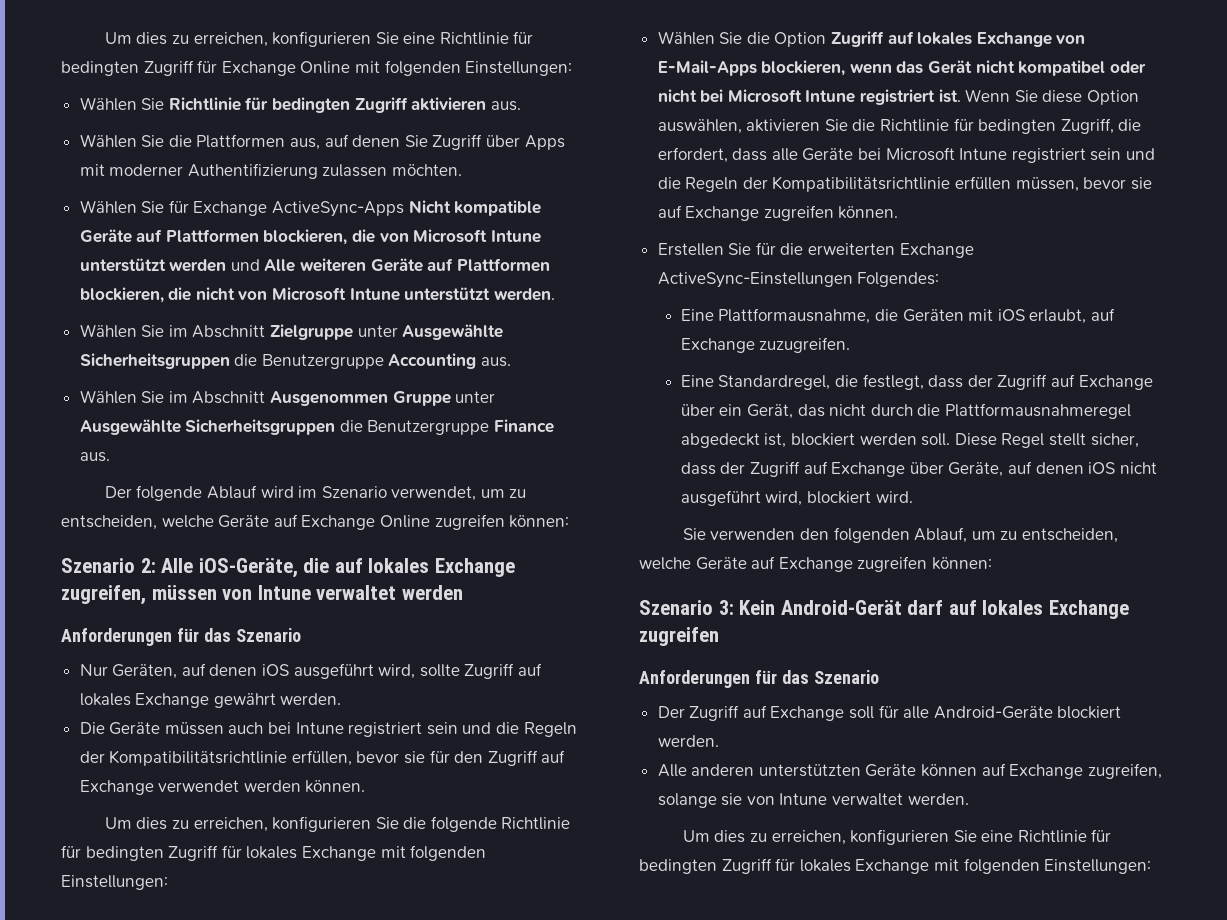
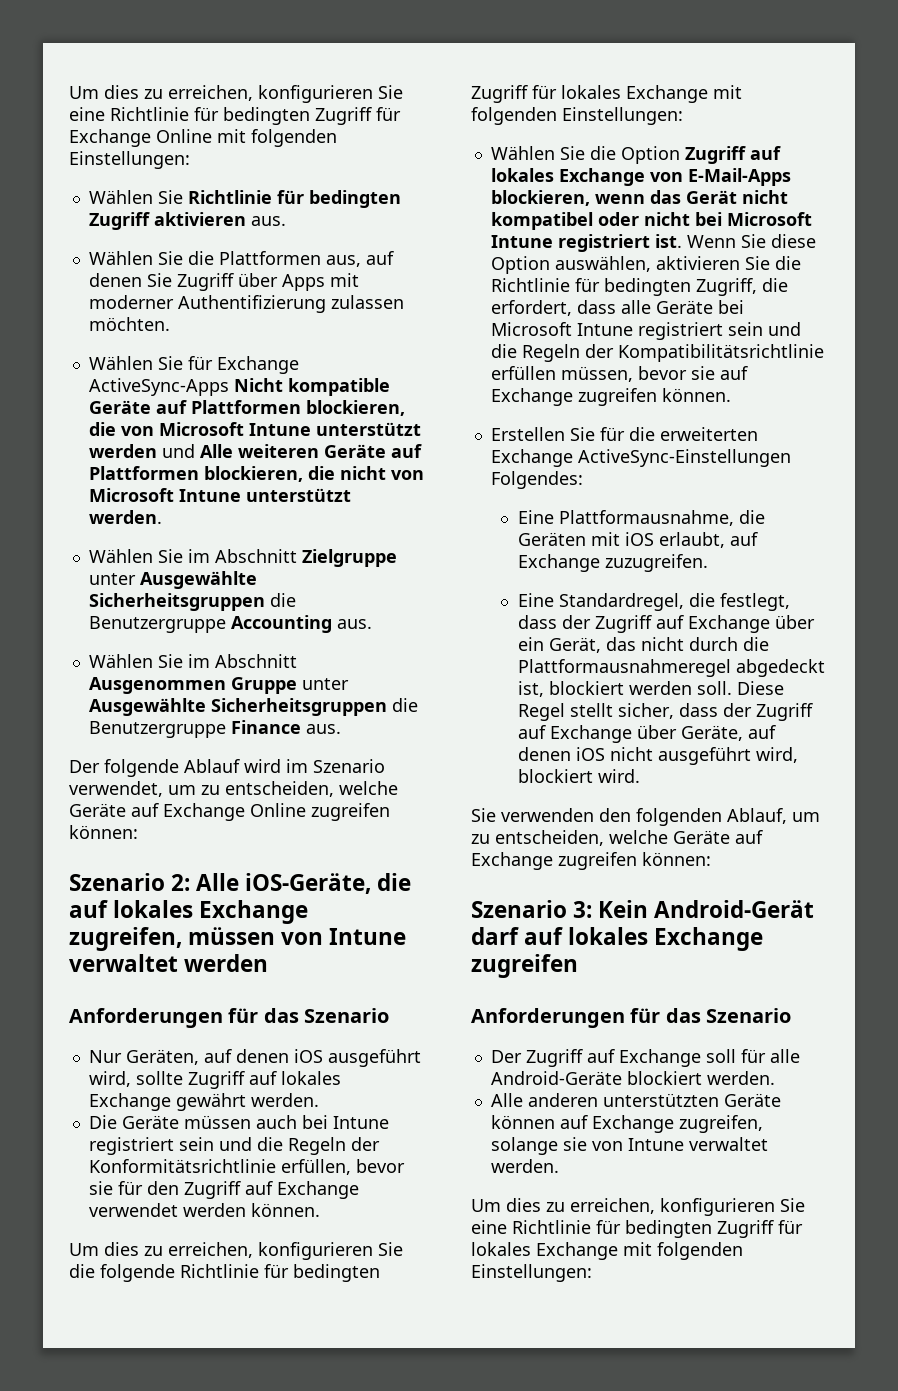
- Die Geräte müssen auch bei Intune registriert sein und die Regeln der Kompatibilitätsrichtlinie erfüllen, bevor sie für den Zugriff auf Exchange verwendet werden können.
+ Die Geräte müssen auch bei Intune registriert sein und die Regeln der Konformitätsrichtlinie erfüllen, bevor sie für den Zugriff auf Exchange verwendet werden können.

